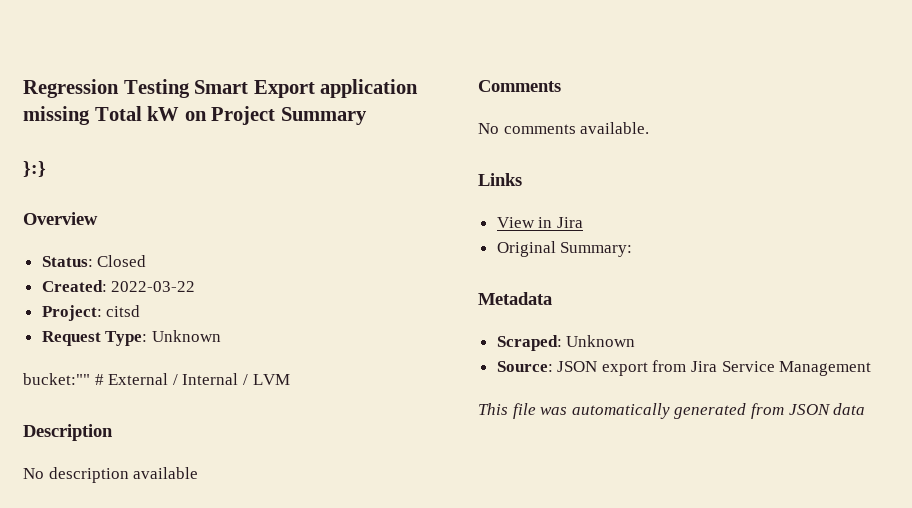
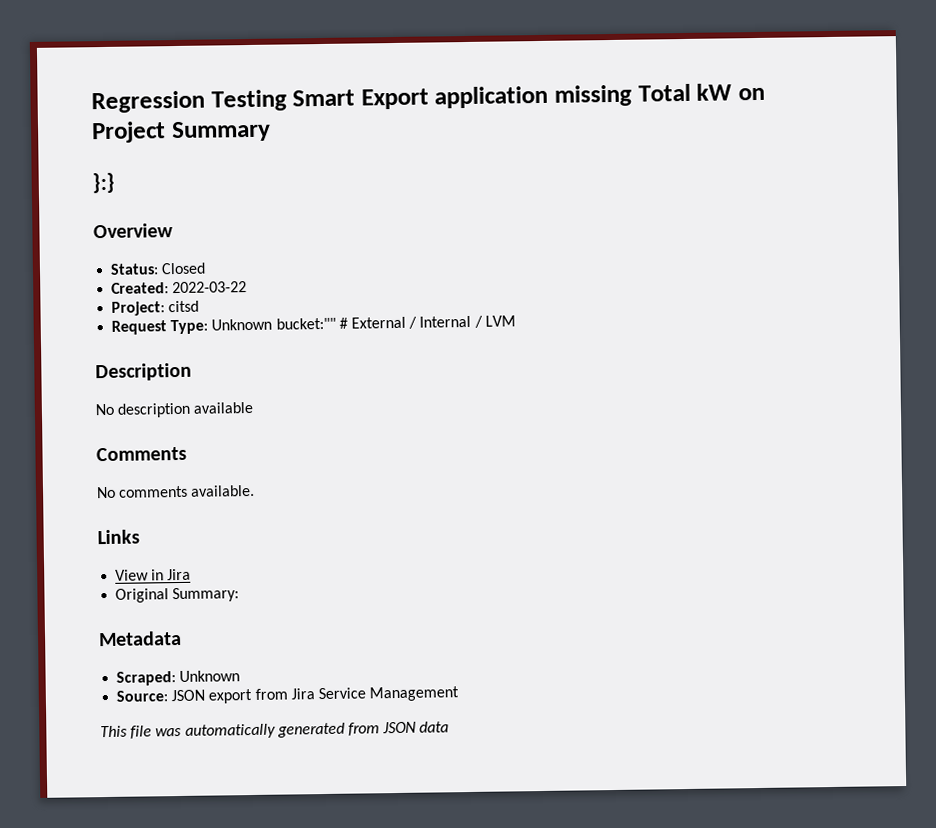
- Request Type: Unknown
- bucket:"" # External / Internal / LVM
+ Request Type: Unknown bucket:"" # External / Internal / LVM

